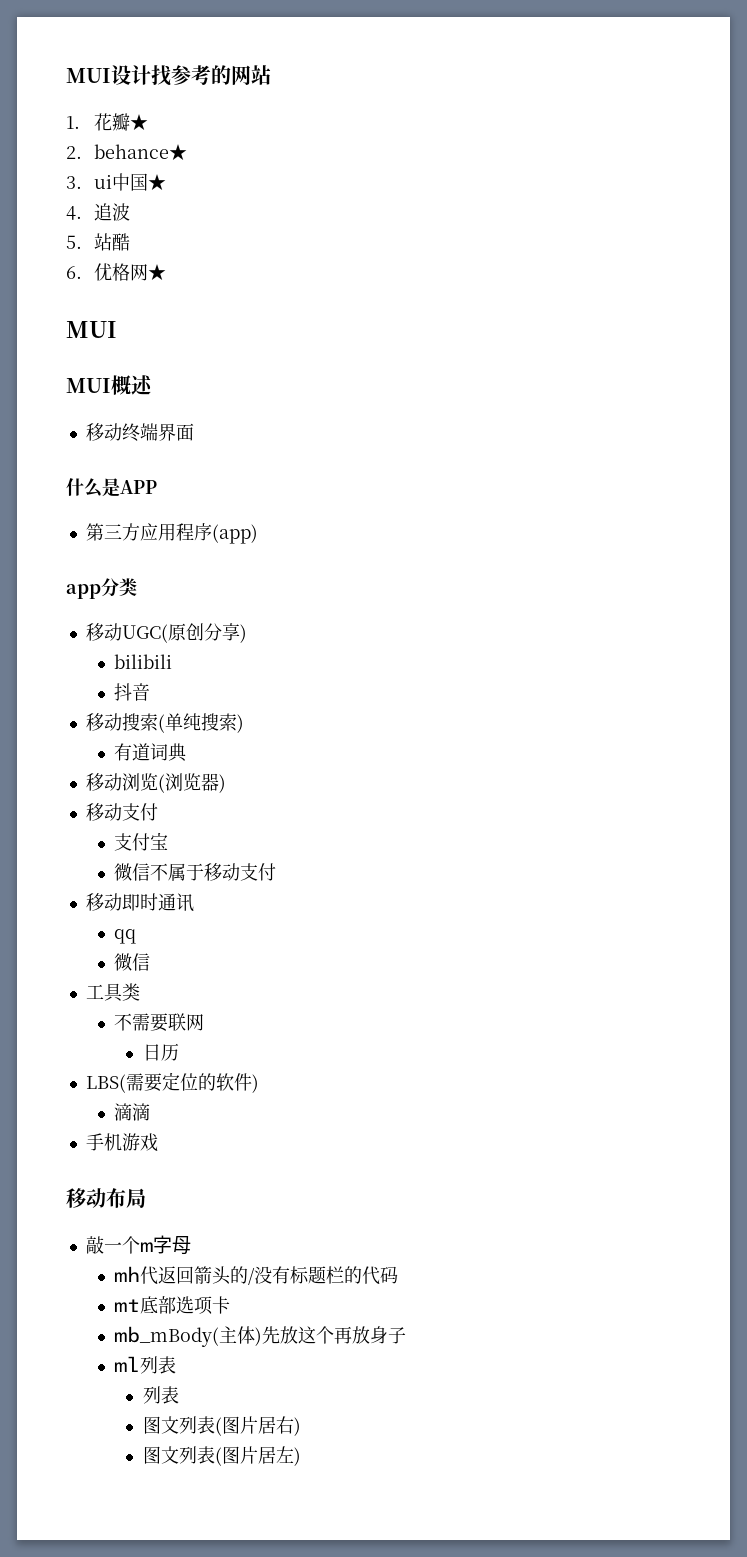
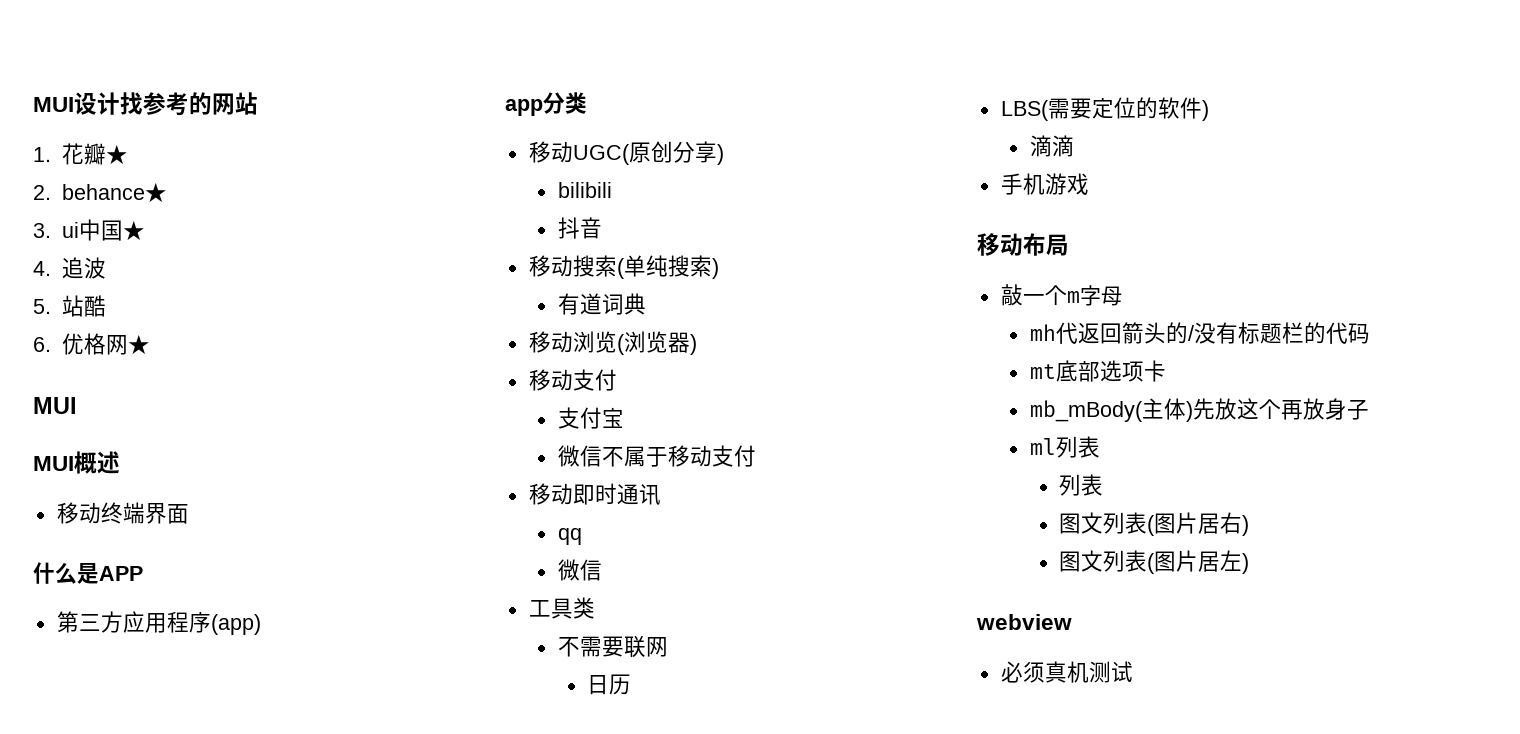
+ webview
+ 必须真机测试

